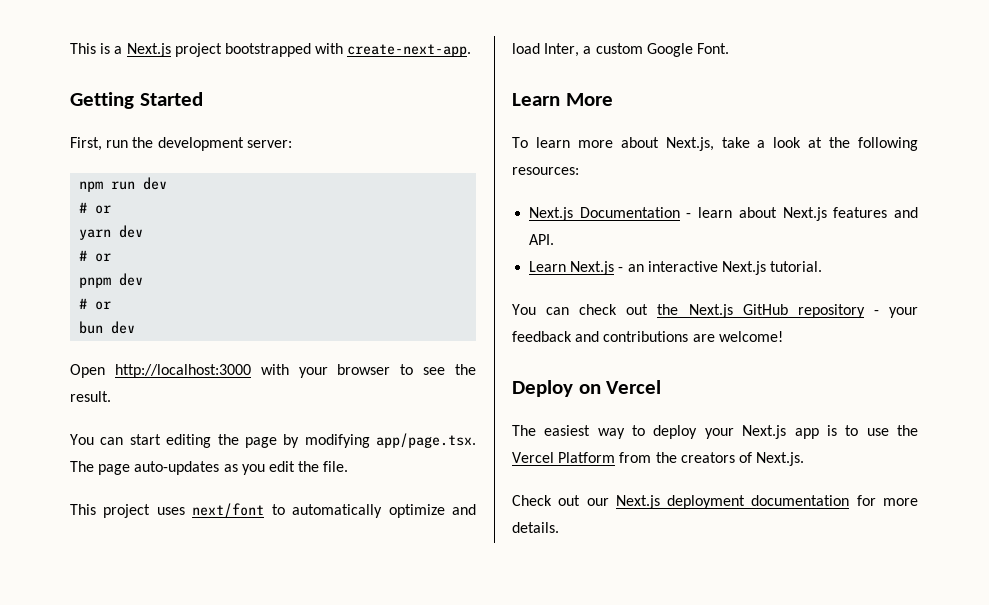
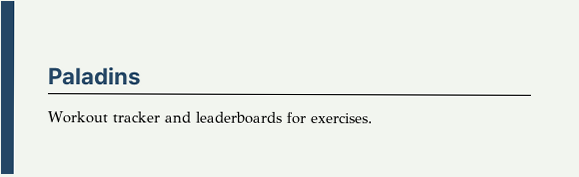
- This is a Next.js project bootstrapped with create-next-app.
- Getting Started
- First, run the development server:
- npm run dev
- # or
- yarn dev
- # or
- pnpm dev
- # or
- bun dev
- Open http://localhost:3000 with your browser to see the result.
- You can start editing the page by modifying app/page.tsx. The page auto-updates as you edit the file.
- This project uses next/font to automatically optimize and load Inter, a custom Google Font.
- Learn More
- To learn more about Next.js, take a look at the following resources:
- Next.js Documentation - learn about Next.js features and API.
- Learn Next.js - an interactive Next.js tutorial.
- You can check out the Next.js GitHub repository - your feedback and contributions are welcome!
- Deploy on Vercel
- The easiest way to deploy your Next.js app is to use the Vercel Platform from the creators of Next.js.
- Check out our Next.js deployment documentation for more details.
+ Paladins
+ Workout tracker and leaderboards for exercises.

